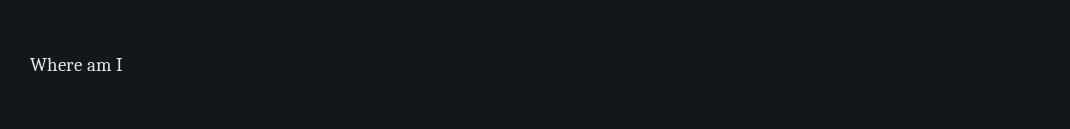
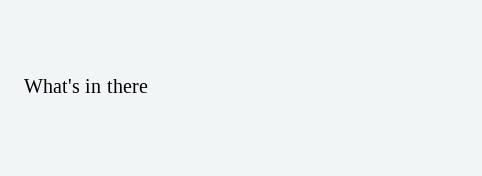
- Where am I
+ What's in there

